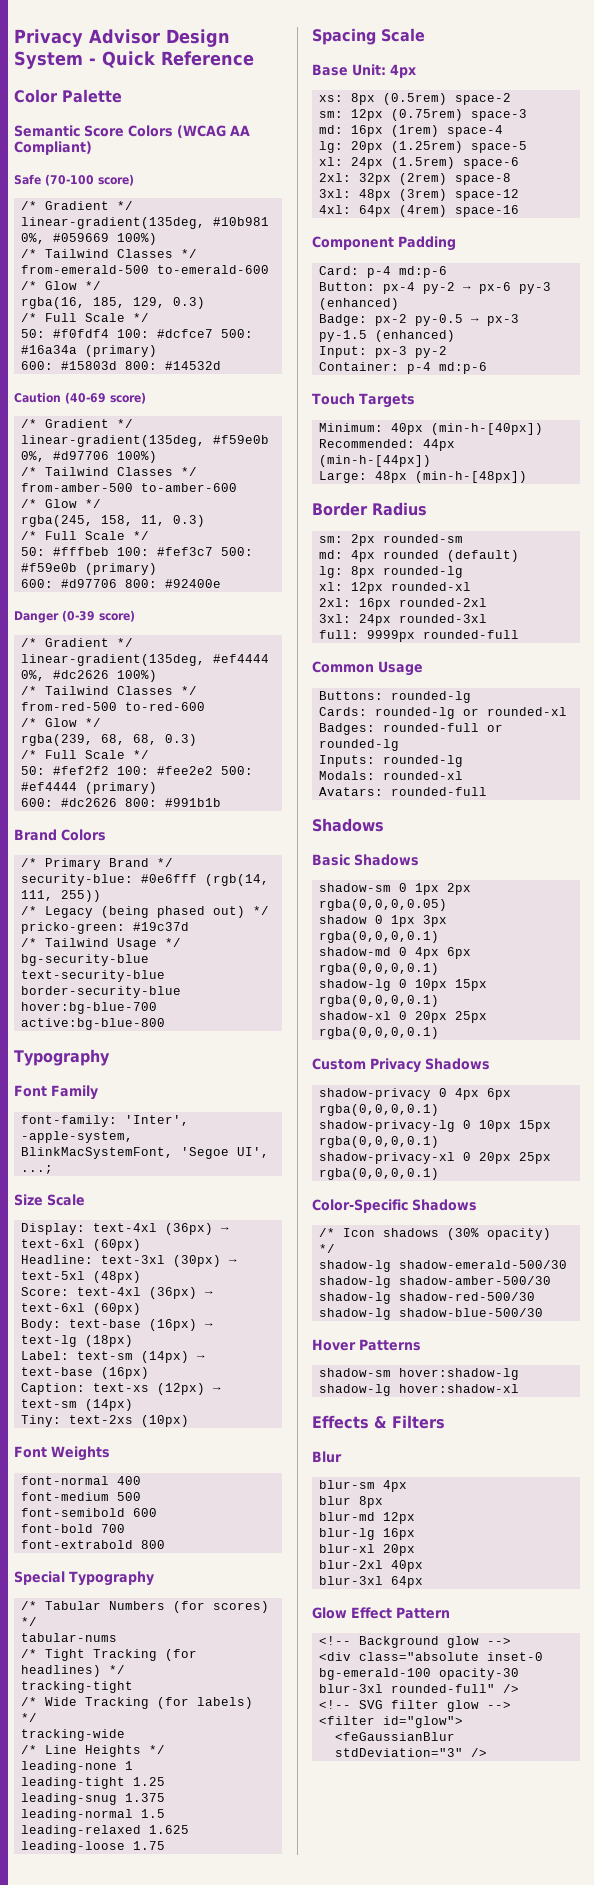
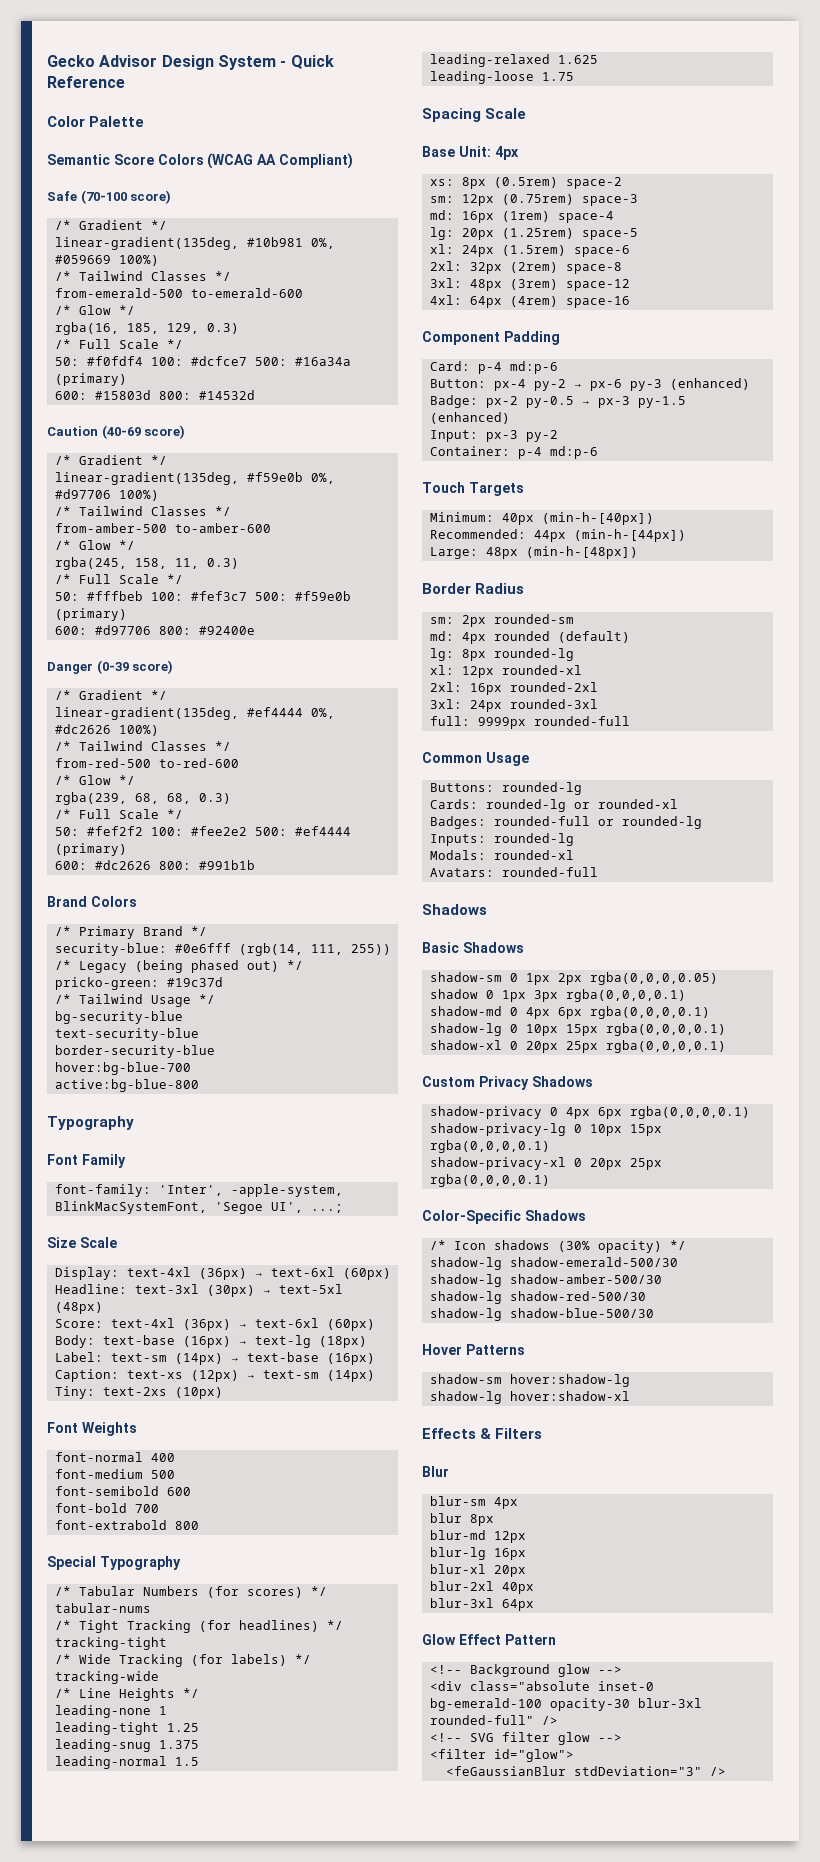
- Privacy Advisor Design System - Quick Reference
+ Gecko Advisor Design System - Quick Reference

